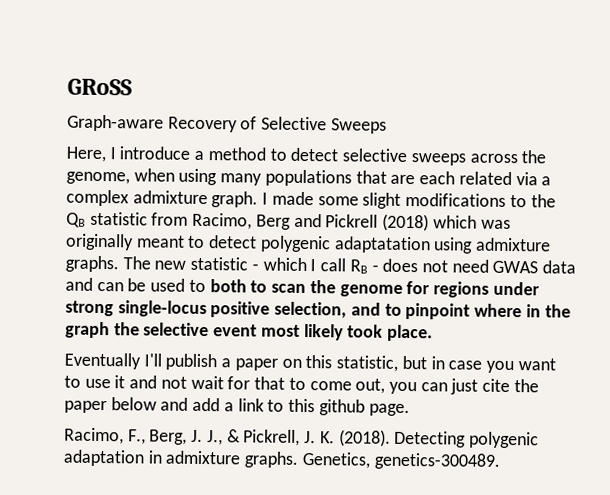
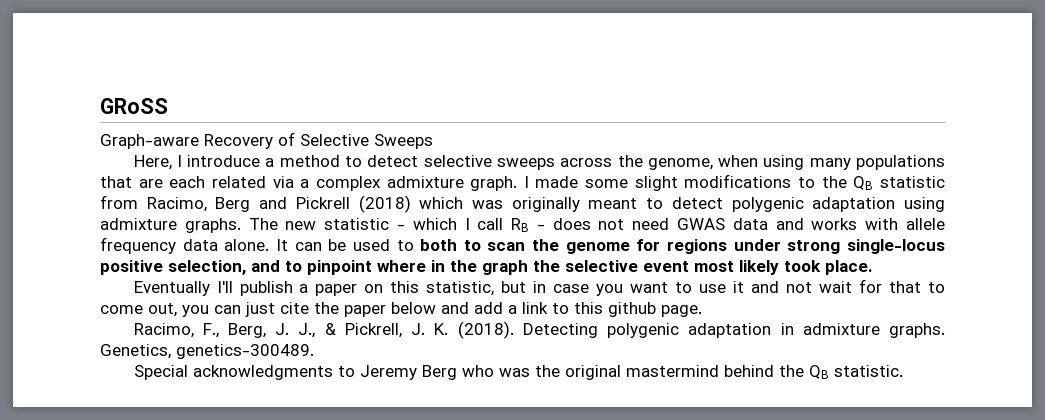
- I made some slight modifications to the QB statistic from Racimo, Berg and Pickrell (2018) which was originally meant to detect polygenic adaptatation using admixture graphs.
+ I made some slight modifications to the QB statistic from Racimo, Berg and Pickrell (2018) which was originally meant to detect polygenic adaptation using admixture graphs.
- The new statistic - which I call RB - does not need GWAS data and can be used to both to scan the genome for regions under strong single-locus positive selection, and to pinpoint where in the graph the selective event most likely took place.
+ The new statistic - which I call RB - does not need GWAS data and works with allele frequency data alone. It can be used to both to scan the genome for regions under strong single-locus positive selection, and to pinpoint where in the graph the selective event most likely took place.
+ Special acknowledgments to Jeremy Berg who was the original mastermind behind the QB statistic.

